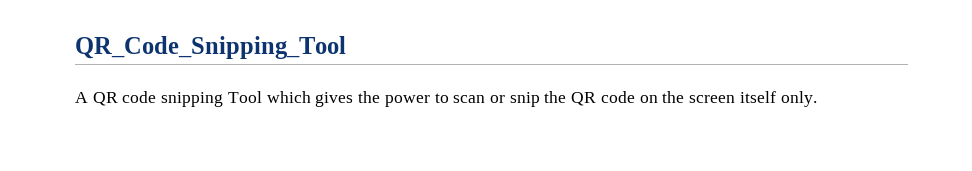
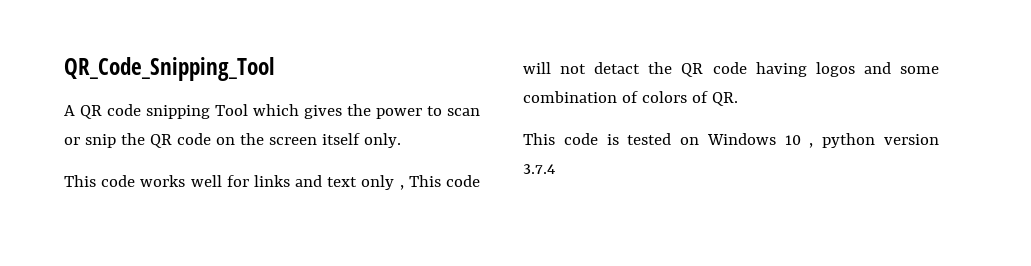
+ This code works well for links and text only , This code will not detact the QR code having logos and some combination of colors of QR.
+ This code is tested on Windows 10 , python version 3.7.4

